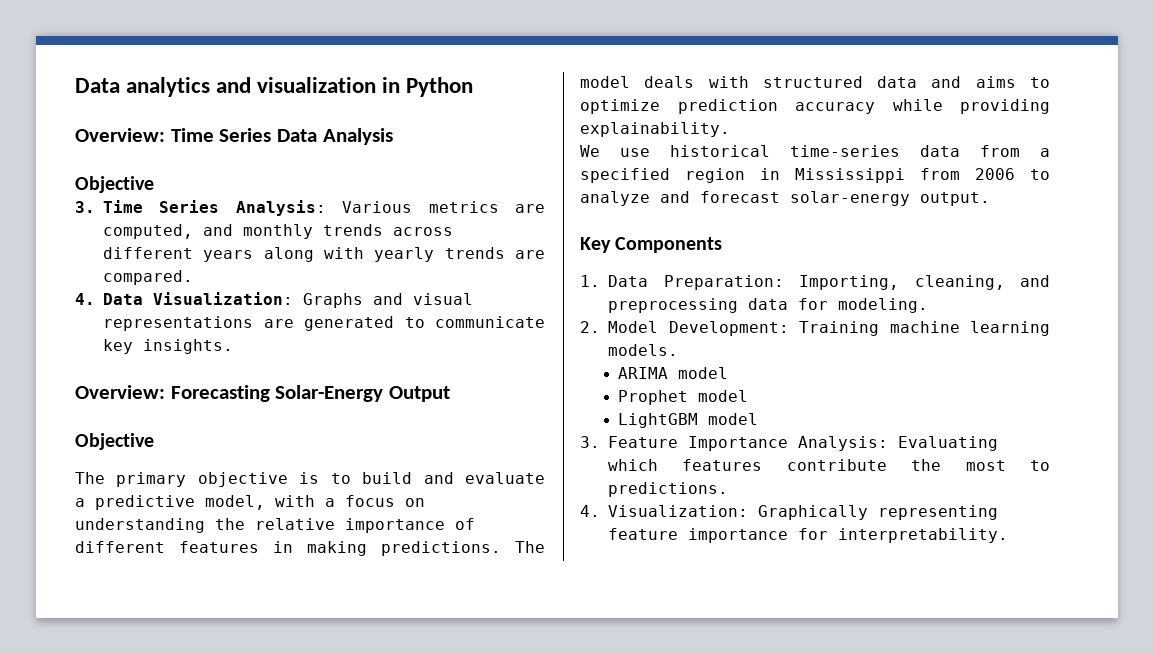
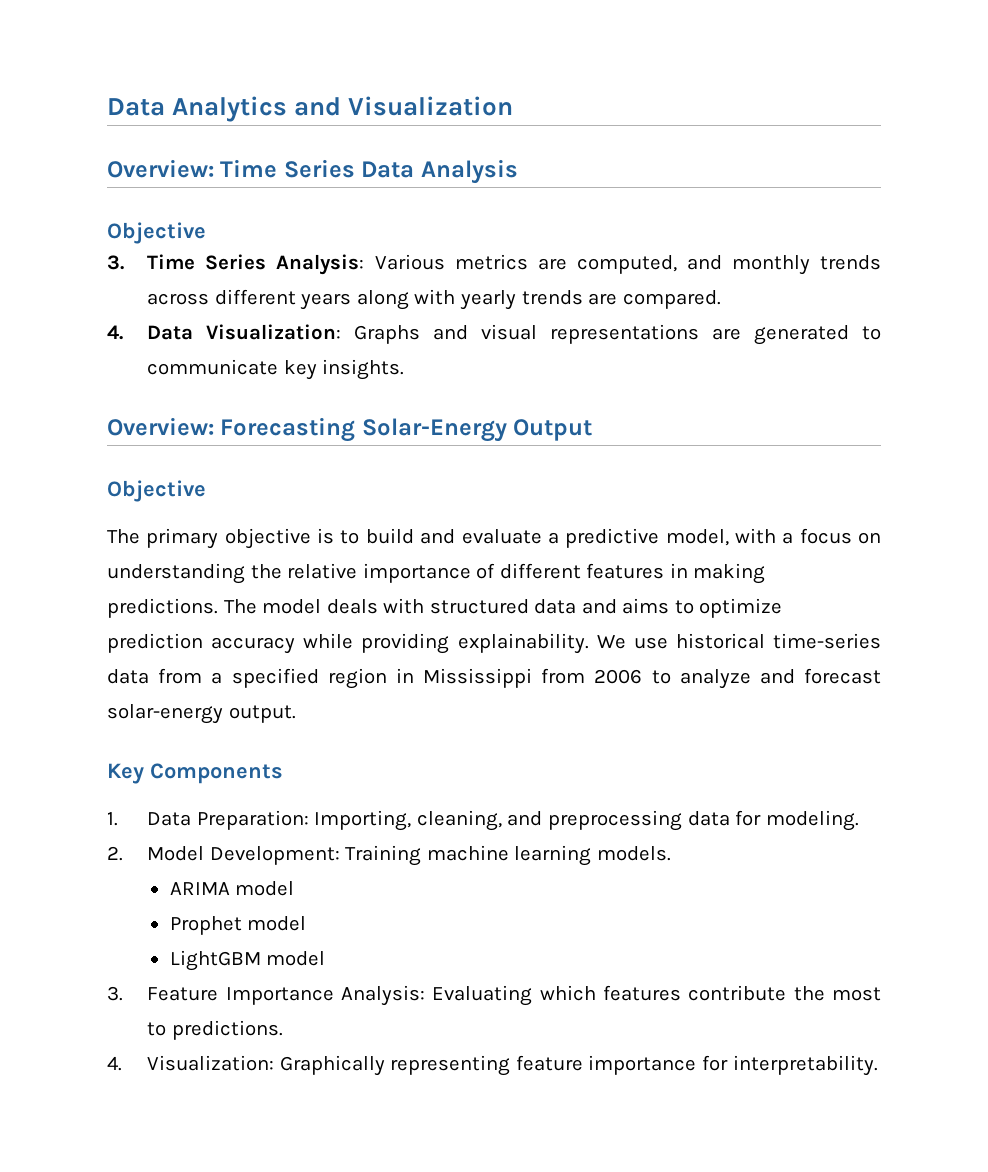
- Data analytics and visualization in Python
+ Data Analytics and Visualization
- The model deals with structured data and aims to optimize prediction accuracy while providing explainability.
- We use historical time-series data from a specified region in Mississippi from 2006 to analyze and forecast solar-energy output.
+ The model deals with structured data and aims to optimize prediction accuracy while providing explainability. We use historical time-series data from a specified region in Mississippi from 2006 to analyze and forecast solar-energy output.

